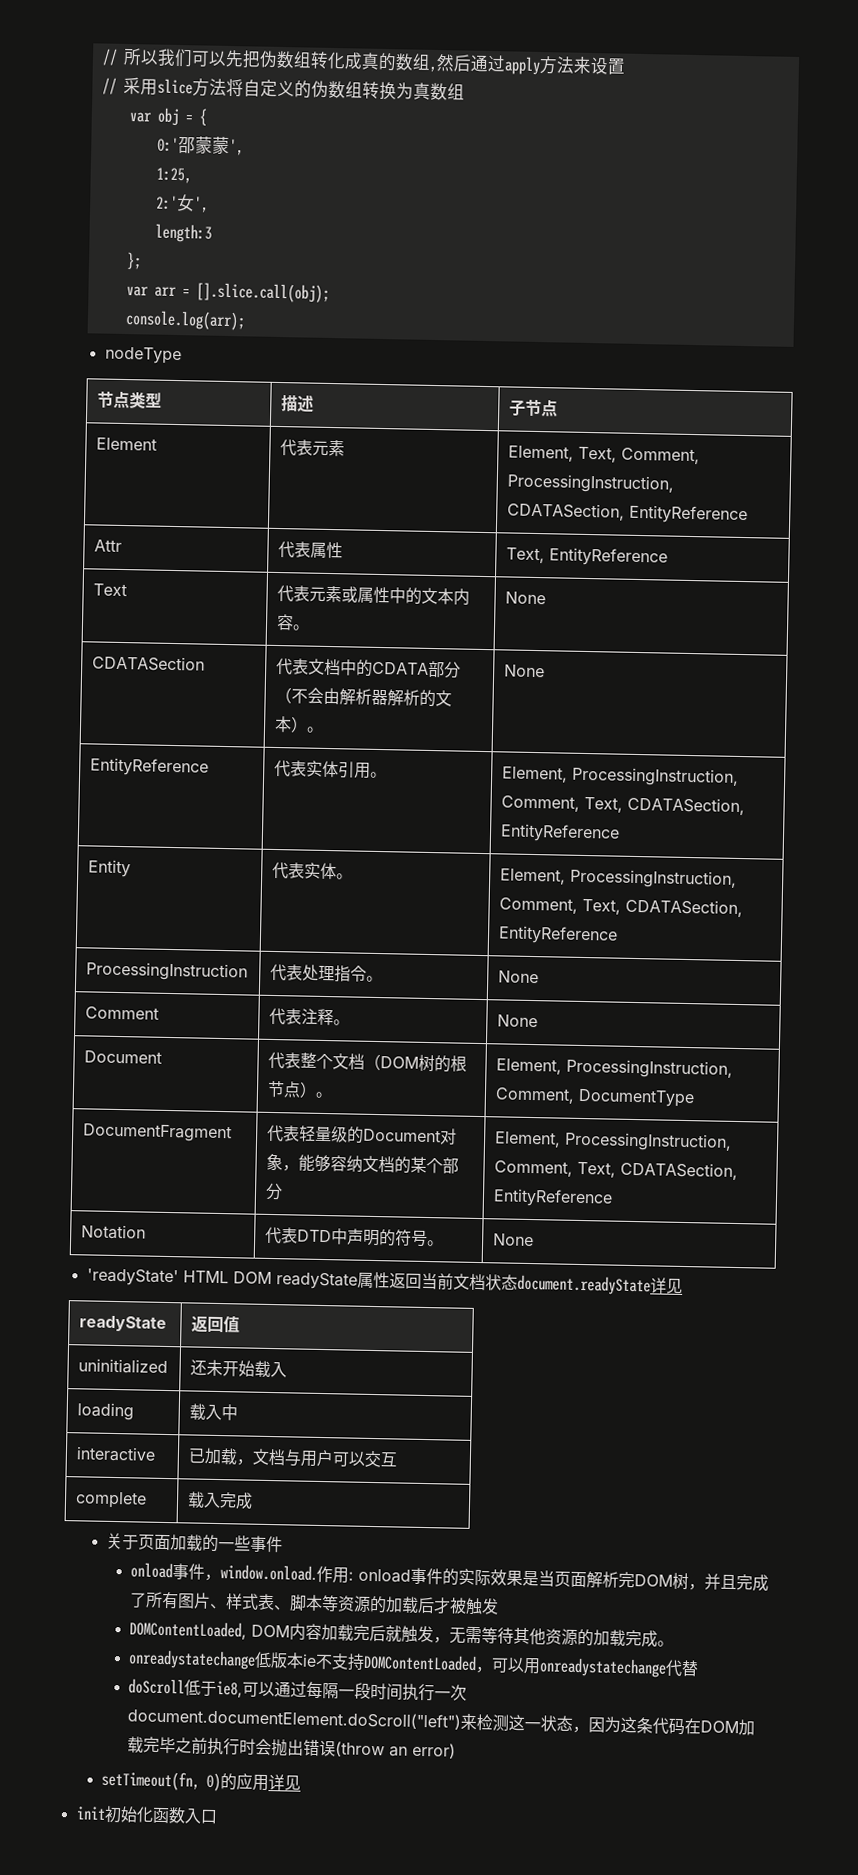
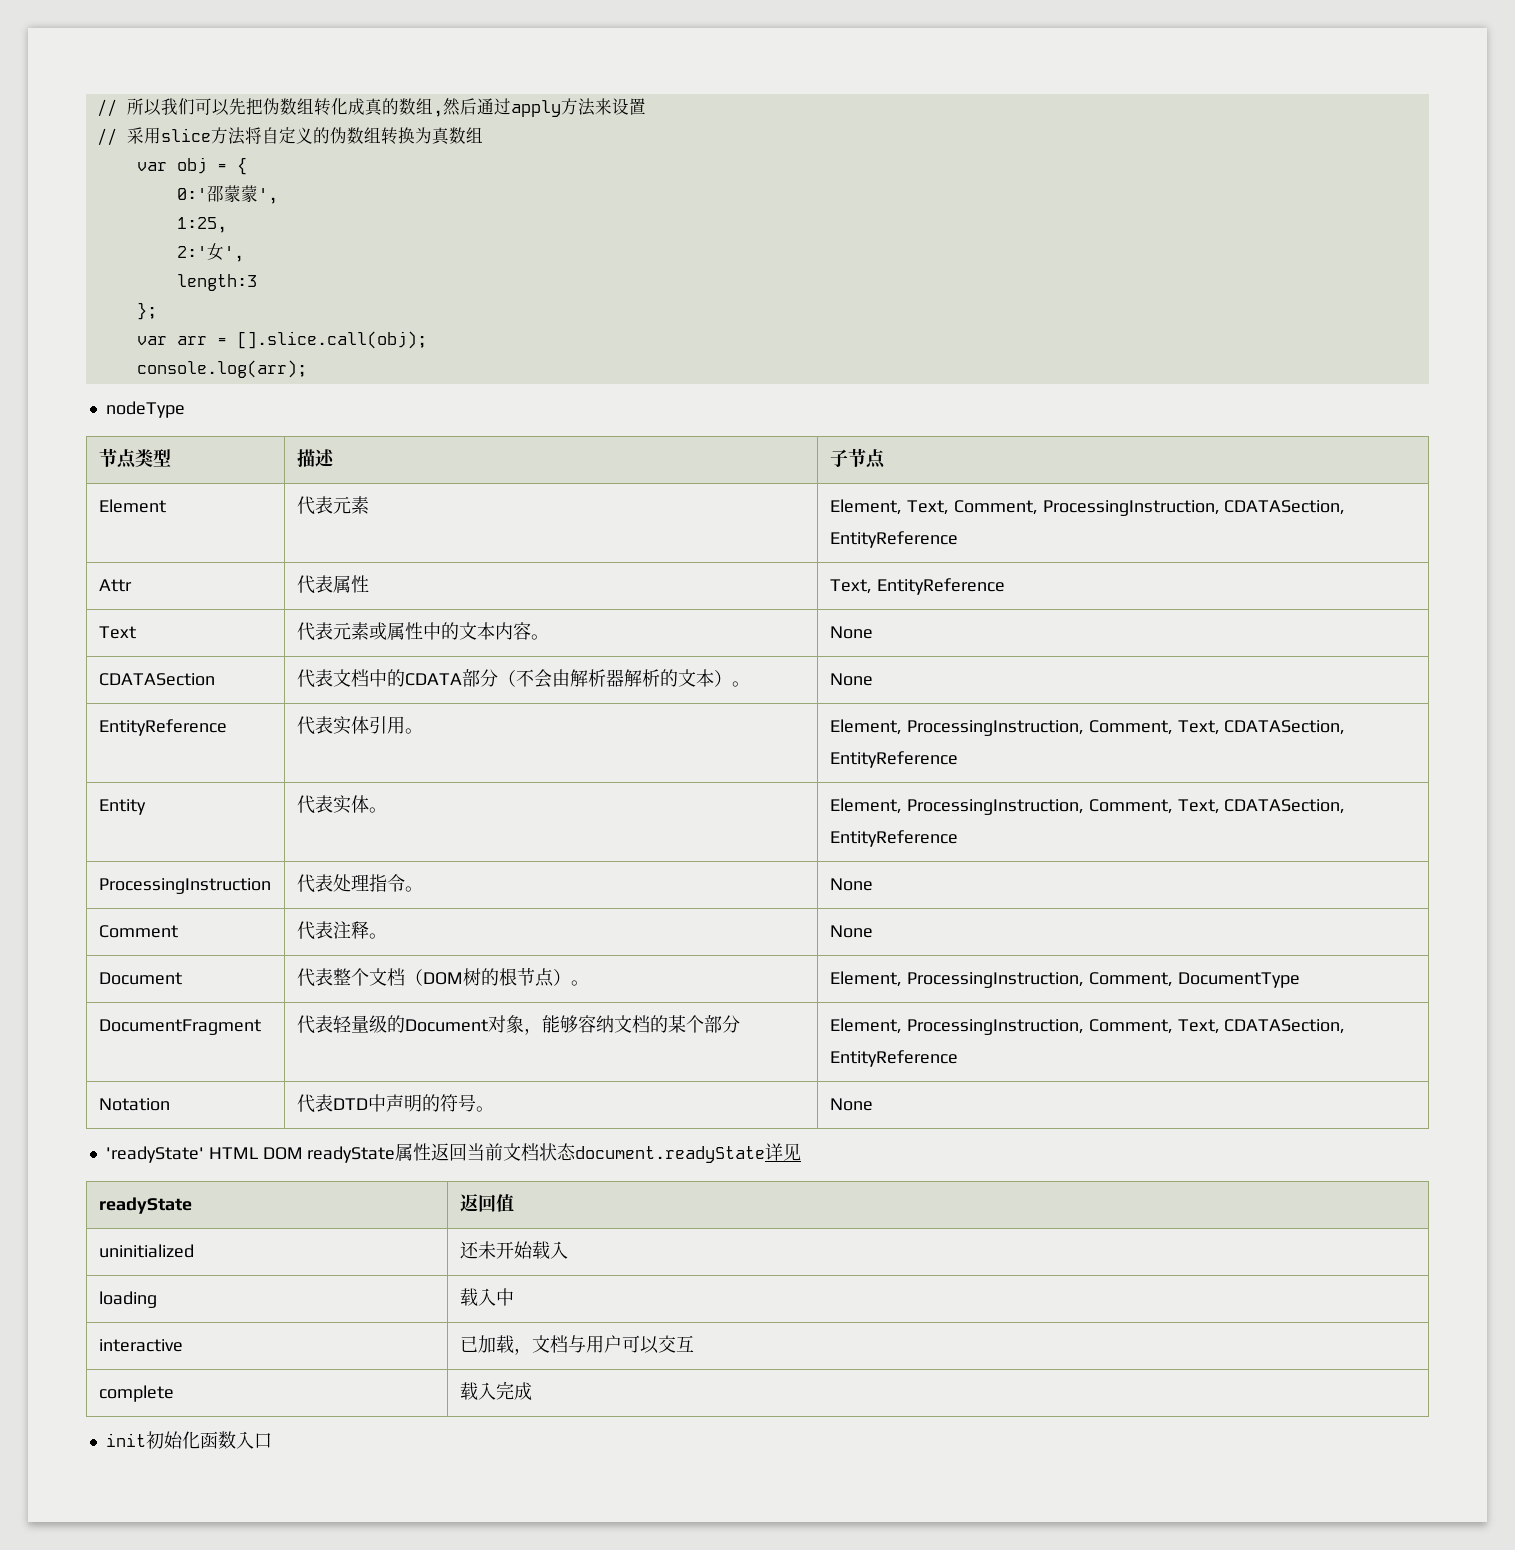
- 关于页面加载的一些事件
- onload事件，window.onload.作用: onload事件的实际效果是当页面解析完DOM树，并且完成了所有图片、样式表、脚本等资源的加载后才被触发
- DOMContentLoaded, DOM内容加载完后就触发，无需等待其他资源的加载完成。
- onreadystatechange低版本ie不支持DOMContentLoaded，可以用onreadystatechange代替
- doScroll低于ie8,可以通过每隔一段时间执行一次document.documentElement.doScroll("left")来检测这一状态，因为这条代码在DOM加载完毕之前执行时会抛出错误(throw an error)
- setTimeout(fn, 0)的应用详见

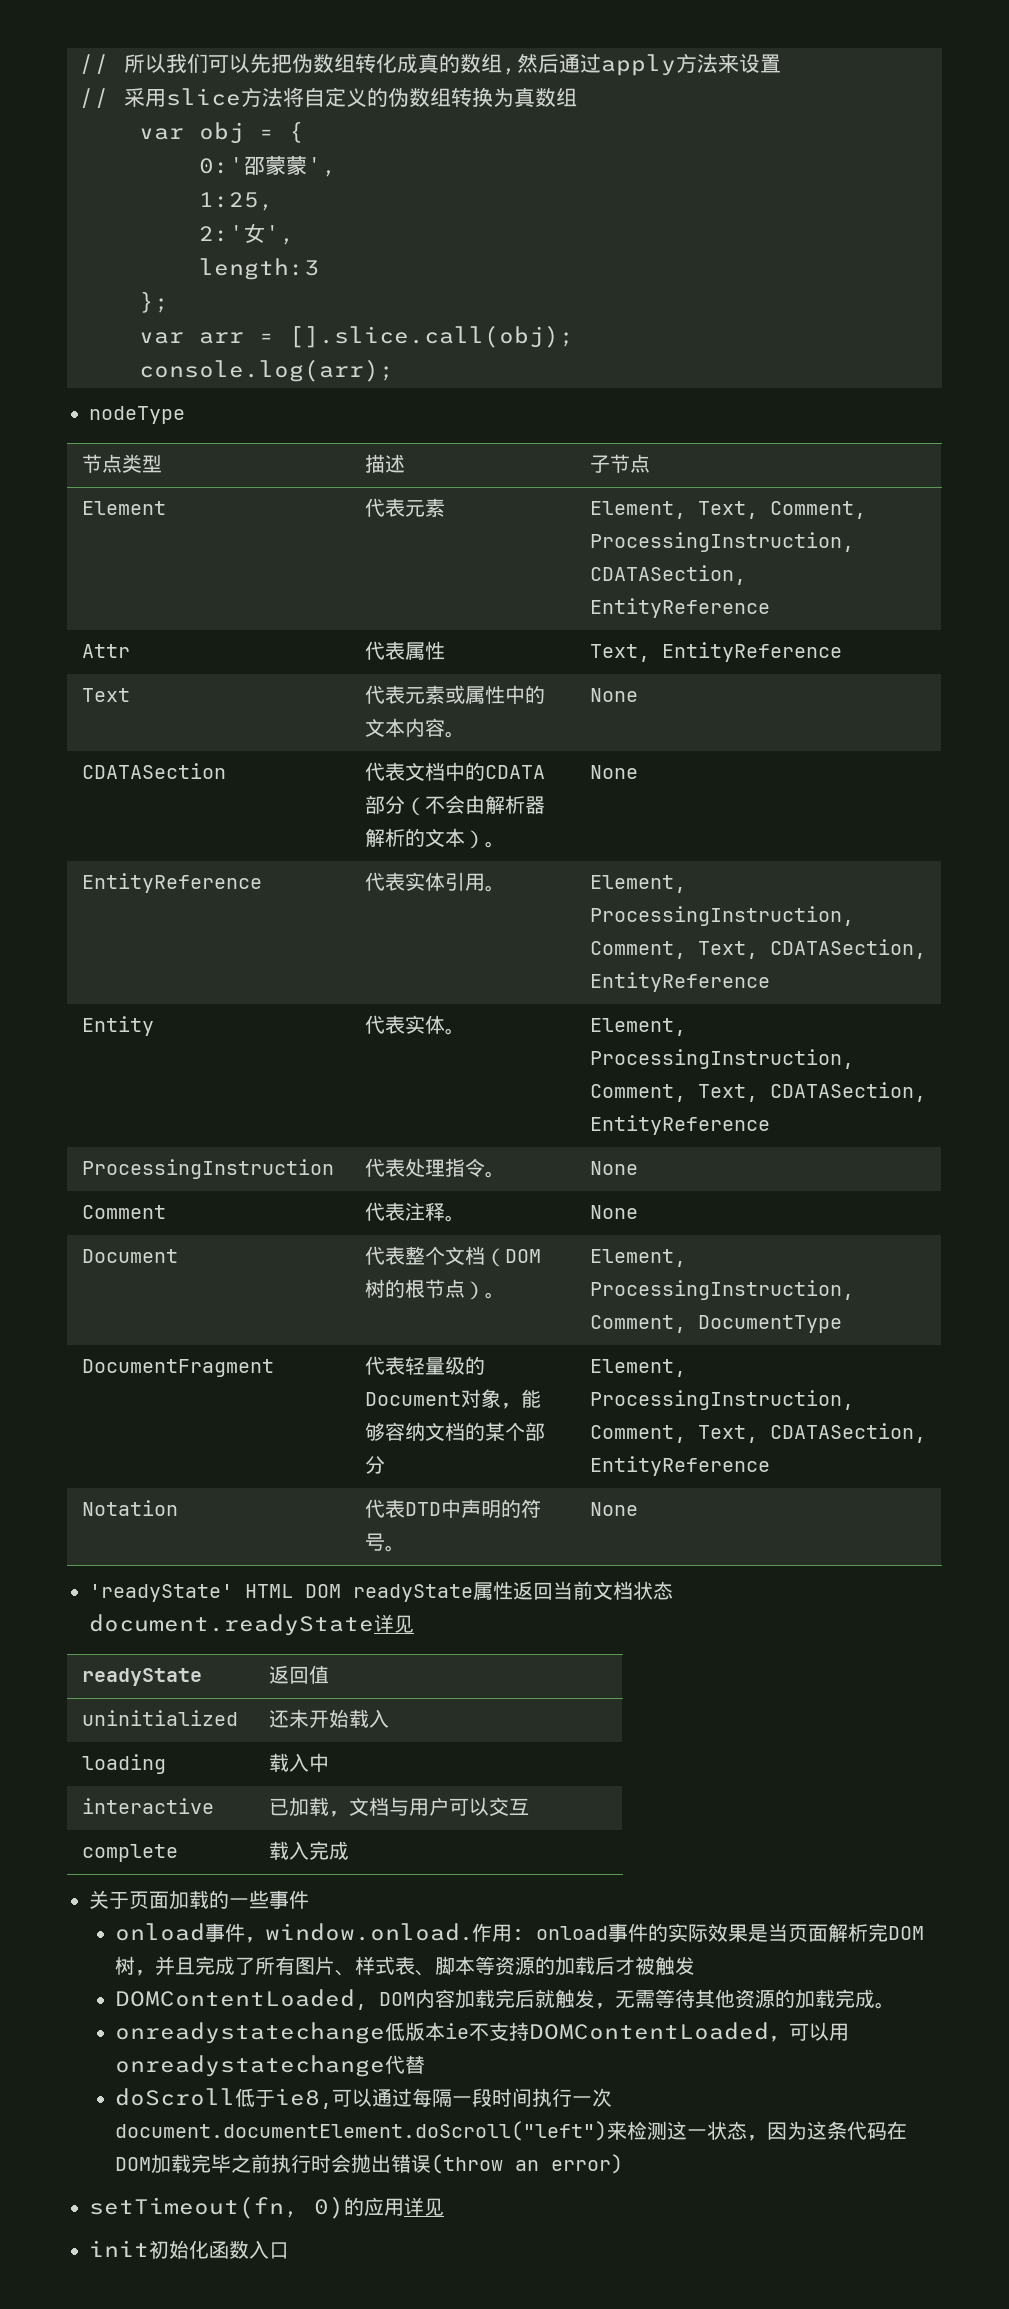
+ 关于页面加载的一些事件
+ onload事件，window.onload.作用: onload事件的实际效果是当页面解析完DOM树，并且完成了所有图片、样式表、脚本等资源的加载后才被触发
+ DOMContentLoaded, DOM内容加载完后就触发，无需等待其他资源的加载完成。
+ onreadystatechange低版本ie不支持DOMContentLoaded，可以用onreadystatechange代替
+ doScroll低于ie8,可以通过每隔一段时间执行一次document.documentElement.doScroll("left")来检测这一状态，因为这条代码在DOM加载完毕之前执行时会抛出错误(throw an error)
+ setTimeout(fn, 0)的应用详见

